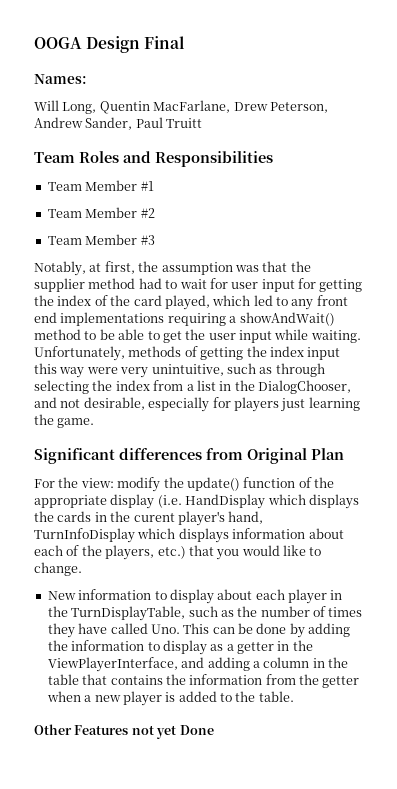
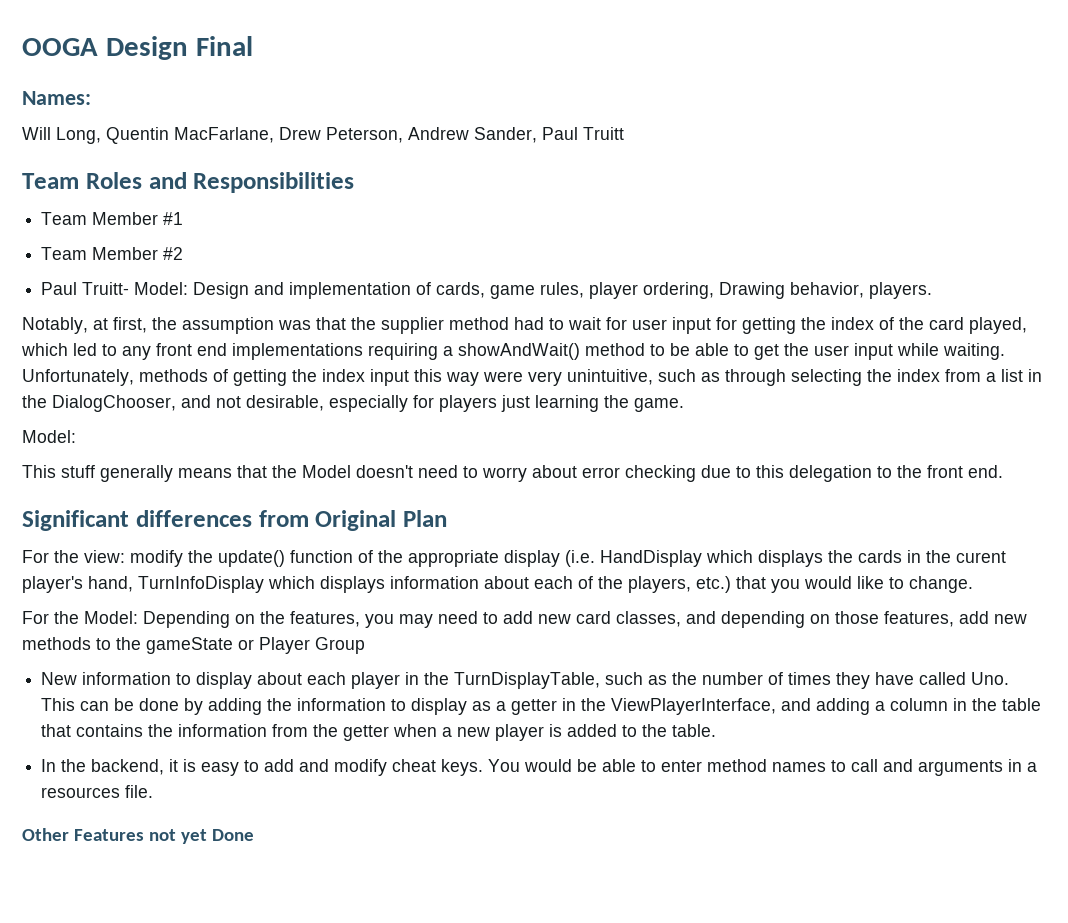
- Team Member #3
+ Paul Truitt- Model: Design and implementation of cards, game rules, player ordering, Drawing behavior, players.
  Unfortunately, methods of getting the index input this way were very unintuitive, such as through selecting the index from a list in the DialogChooser, and not desirable, especially for players just learning the game.
+ Model:
+ This stuff generally means that the Model doesn't need to worry about error checking due to this delegation to the front end.
+ For the Model: Depending on the features, you may need to add new card classes, and depending on those features, add new methods to the gameState or Player Group
+ In the backend, it is easy to add and modify cheat keys. You would be able to enter method names to call and arguments in a resources file.

